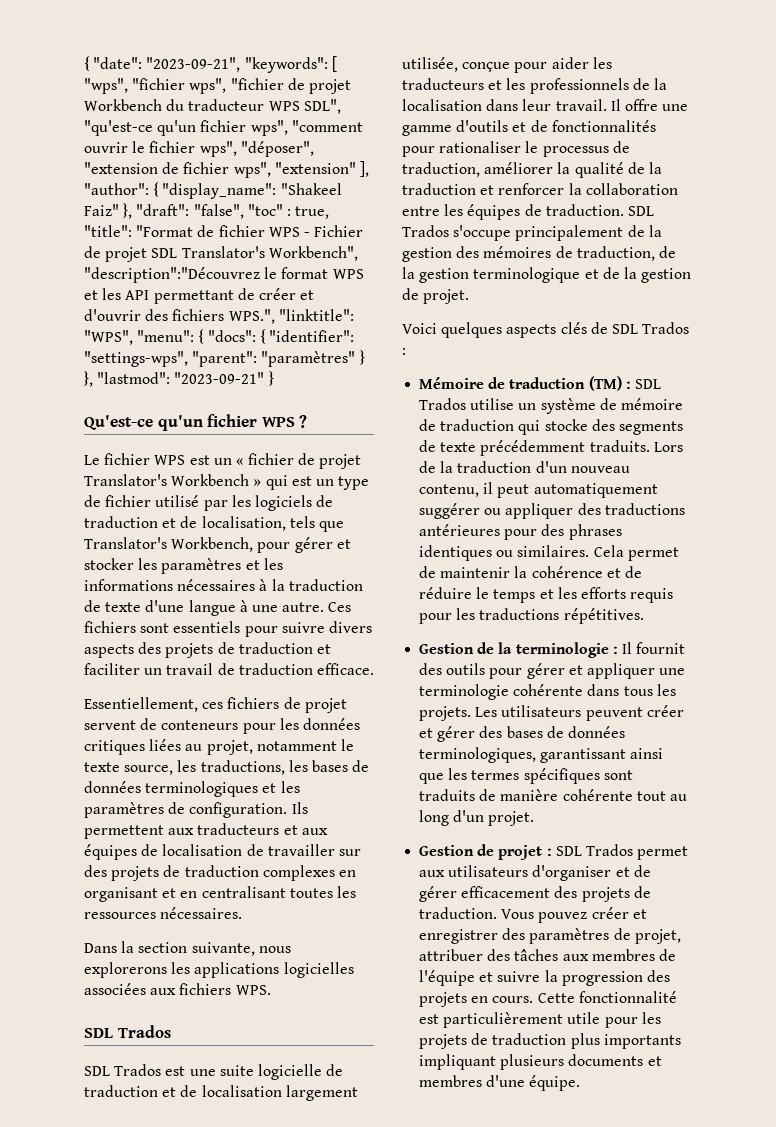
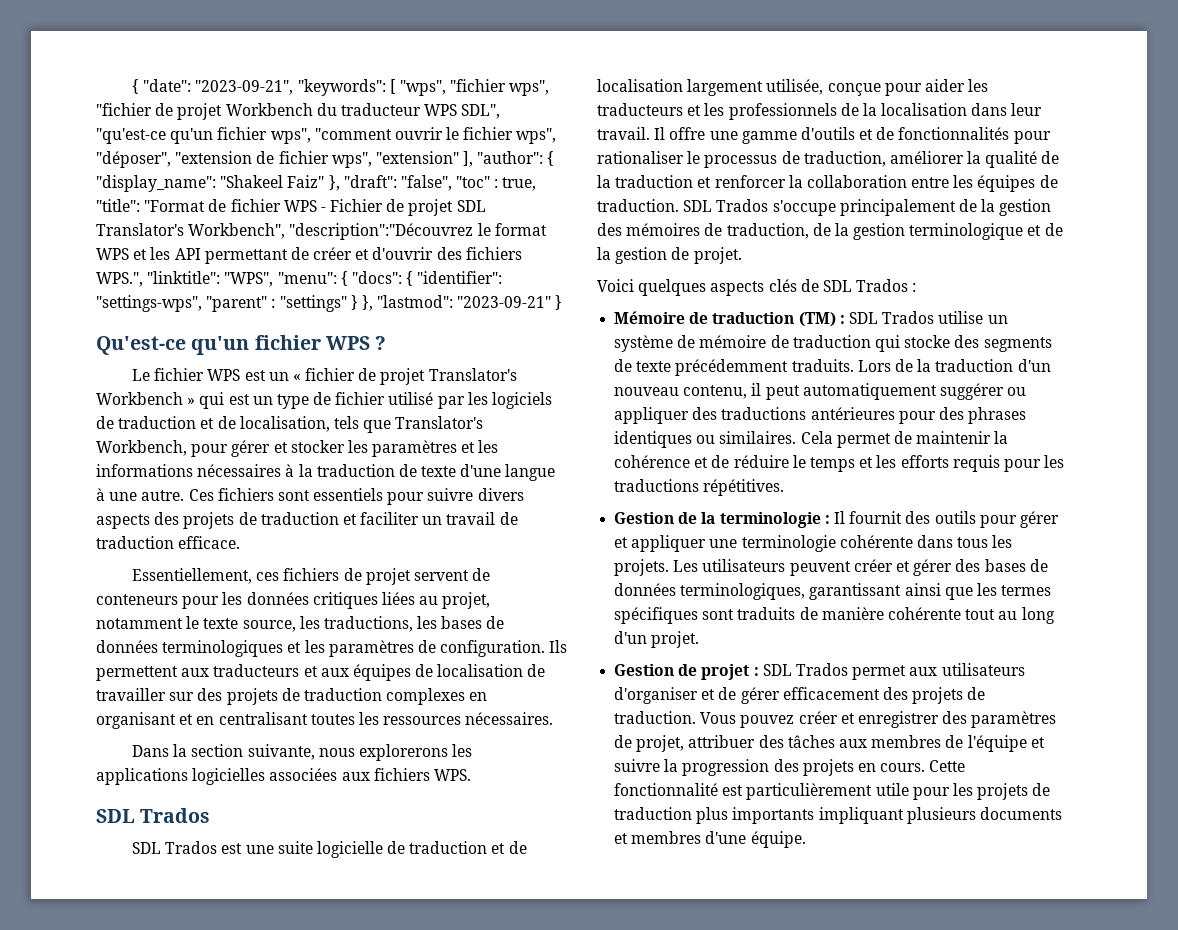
- "settings-wps", "parent": "paramètres" } }, "lastmod":
+ "settings-wps", "parent" : "settings" } }, "lastmod":

